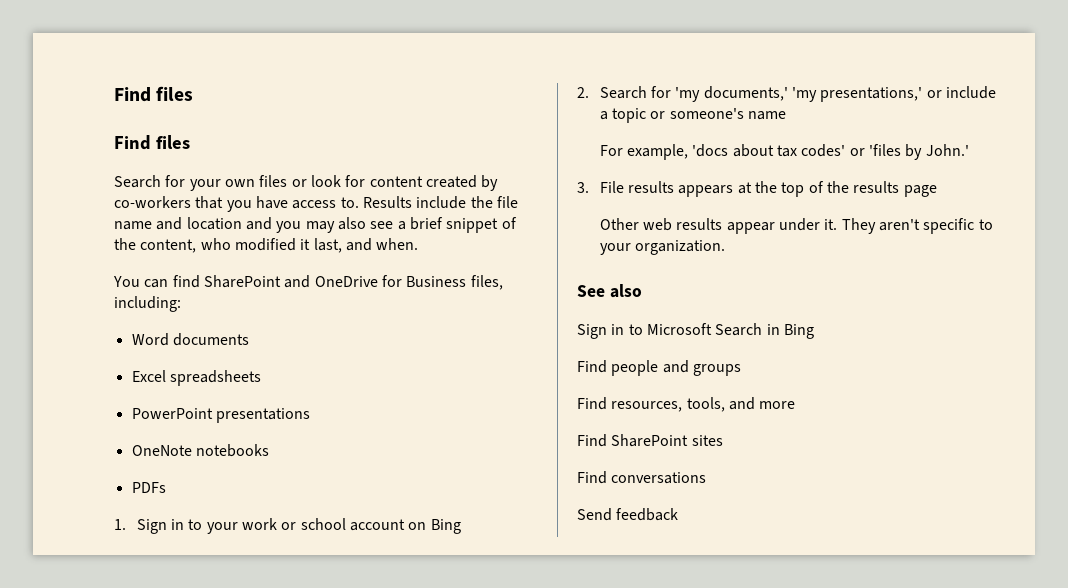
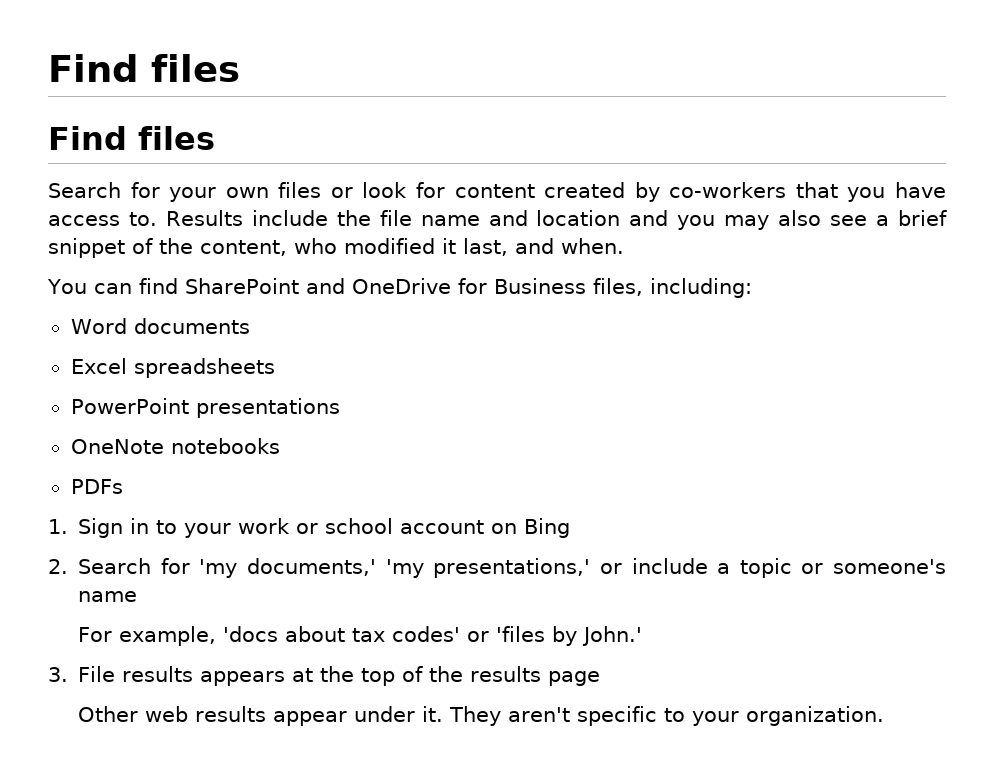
- See also
- Sign in to Microsoft Search in Bing
- Find people and groups
- Find resources, tools, and more
- Find SharePoint sites
- Find conversations
- Send feedback

